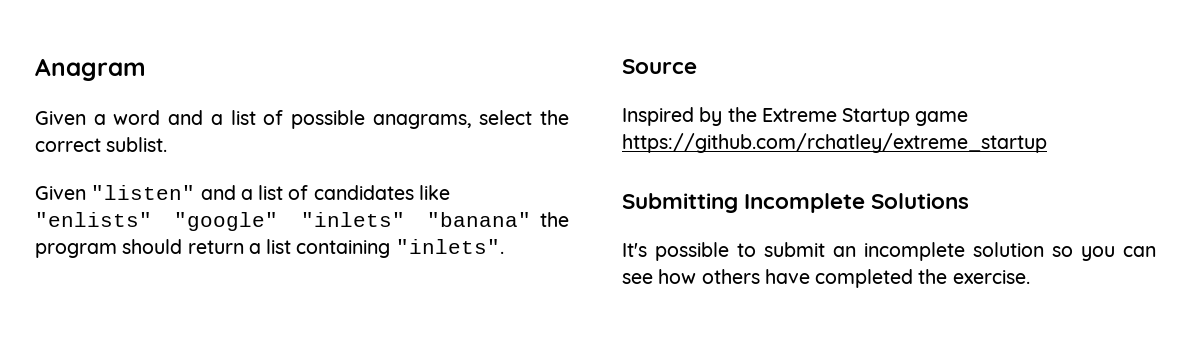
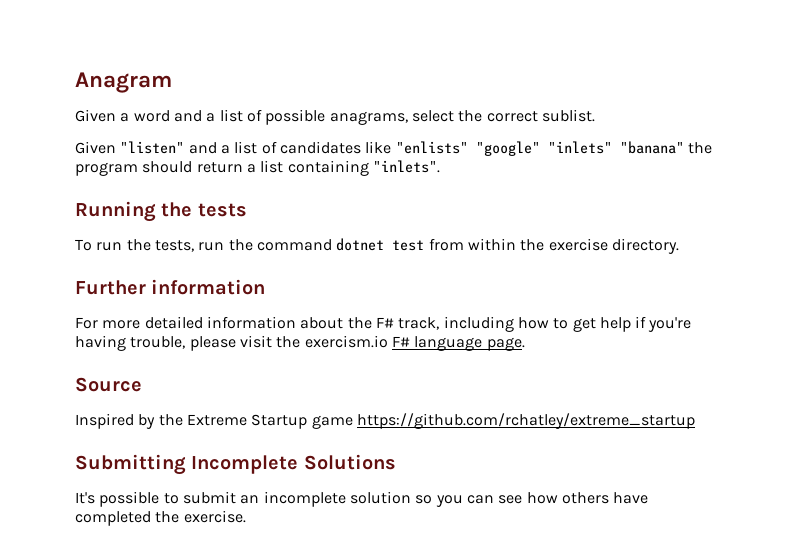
+ Running the tests
+ To run the tests, run the command dotnet test from within the exercise directory.
+ Further information
+ For more detailed information about the F# track, including how to get help if you're having trouble, please visit the exercism.io F# language page.

